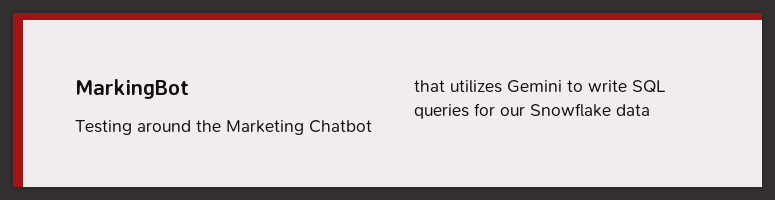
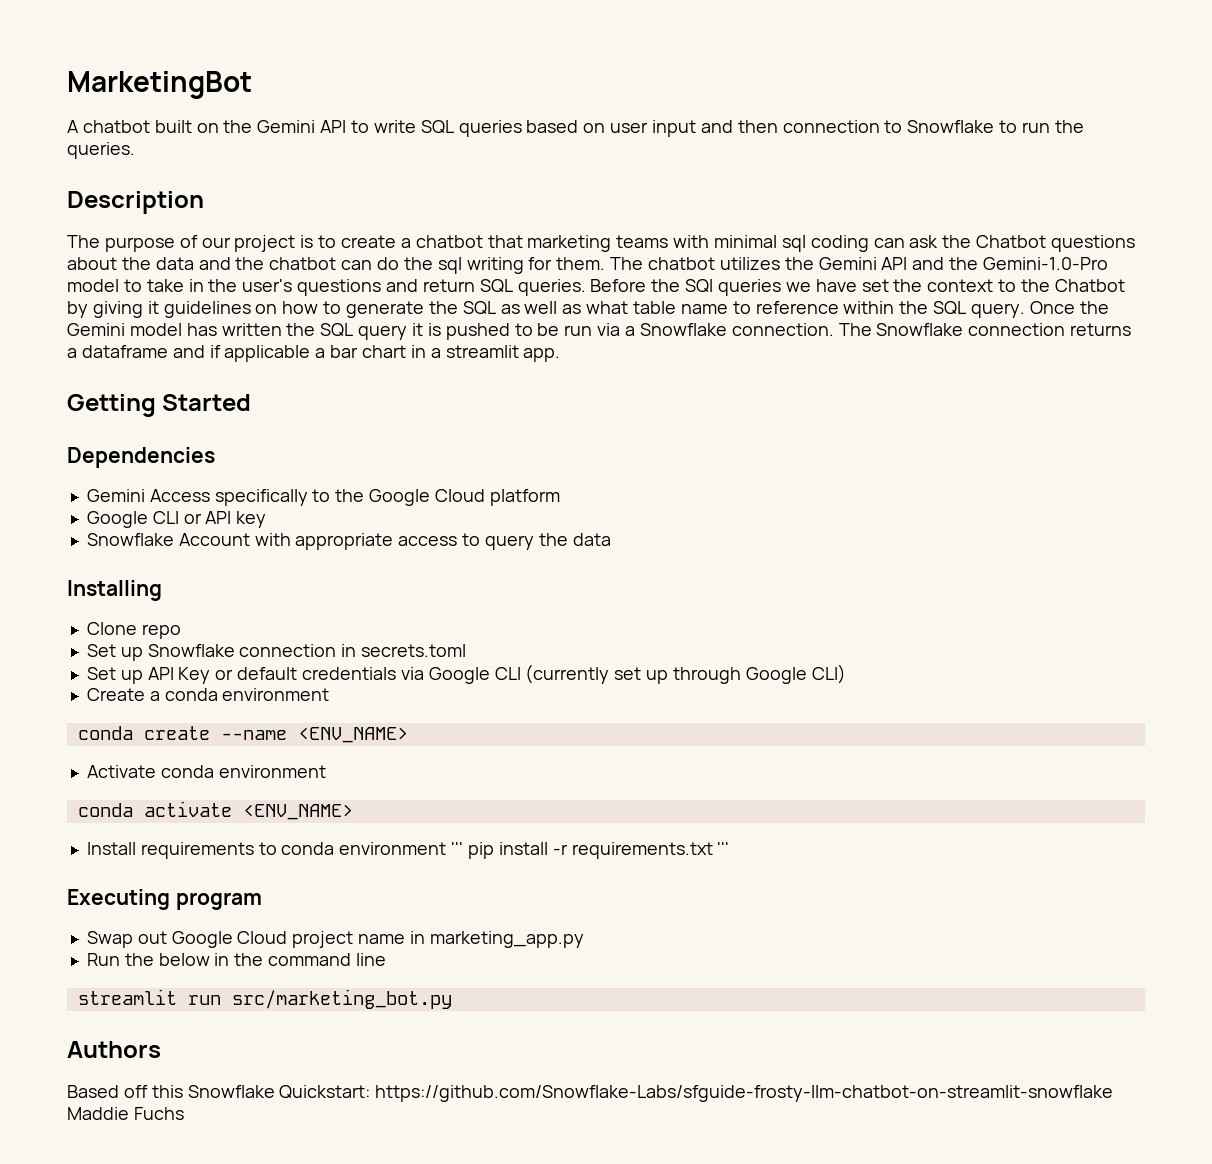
- MarkingBot
- Testing around the Marketing Chatbot that utilizes Gemini to write SQL queries for our Snowflake data
+ MarketingBot
+ A chatbot built on the Gemini API to write SQL queries based on user input and then connection to Snowflake to run the queries.
+ Description
+ The purpose of our project is to create a chatbot that marketing teams with minimal sql coding can ask the Chatbot questions about the data and the chatbot can do the sql writing for them. The chatbot utilizes the Gemini API and the Gemini-1.0-Pro model to take in the user's questions and return SQL queries. Before the SQl queries we have set the context to the Chatbot by giving it guidelines on how to generate the SQL as well as what table name to reference within the SQL query. Once the Gemini model has written the SQL query it is pushed to be run via a Snowflake connection. The Snowflake connection returns a dataframe and if applicable a bar chart in a streamlit app.
+ Getting Started
+ Dependencies
+ Gemini Access specifically to the Google Cloud platform
+ Google CLI or API key
+ Snowflake Account with appropriate access to query the data
+ Installing
+ Clone repo
+ Set up Snowflake connection in secrets.toml
+ Set up API Key or default credentials via Google CLI (currently set up through Google CLI)
+ Create a conda environment
+ conda create --name <ENV_NAME>
+ Activate conda environment
+ conda activate <ENV_NAME>
+ Install requirements to conda environment ''' pip install -r requirements.txt '''
+ Executing program
+ Swap out Google Cloud project name in marketing_app.py
+ Run the below in the command line
+ streamlit run src/marketing_bot.py
+ Authors
+ Based off this Snowflake Quickstart: https://github.com/Snowflake-Labs/sfguide-frosty-llm-chatbot-on-streamlit-snowflake Maddie Fuchs

